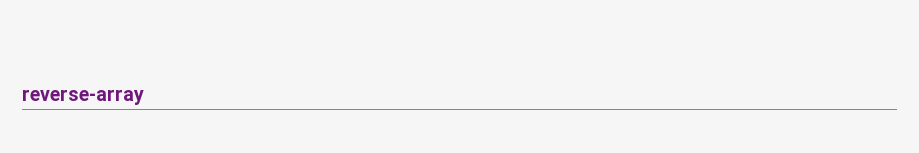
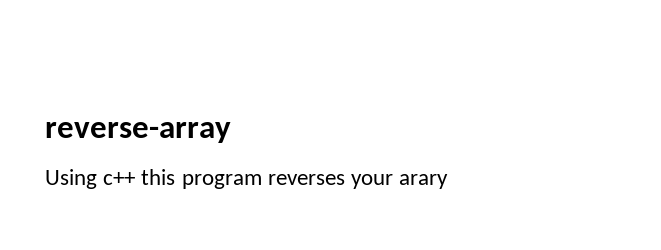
+ Using c++ this program reverses your arary

